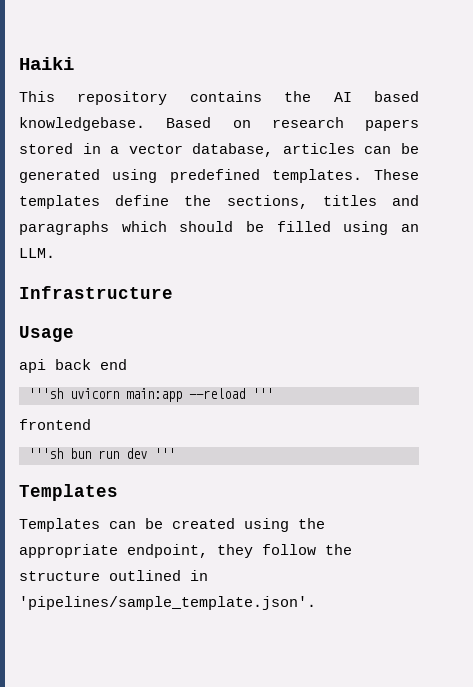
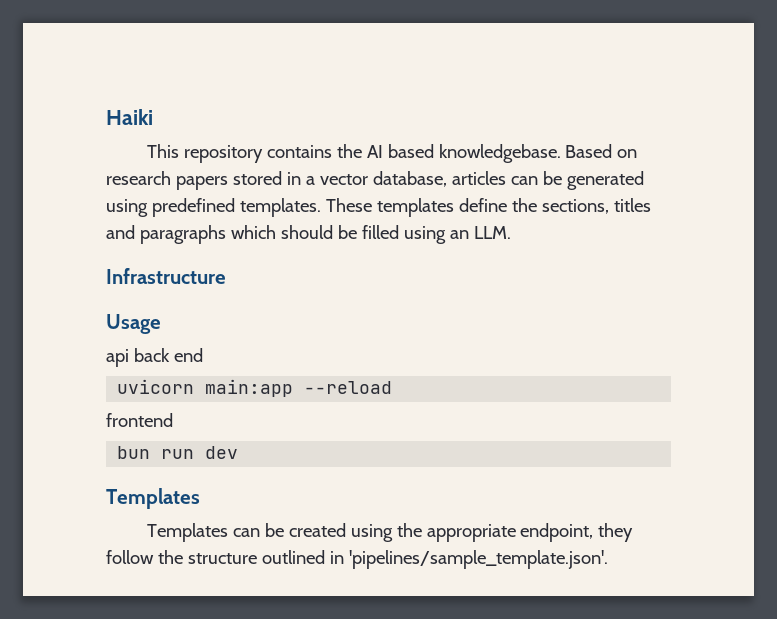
- '''sh uvicorn main:app --reload '''
+ uvicorn main:app --reload
- '''sh bun run dev '''
+ bun run dev

